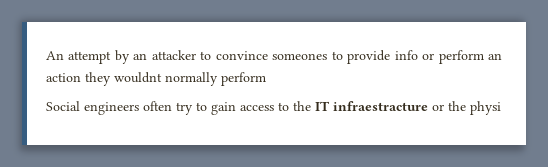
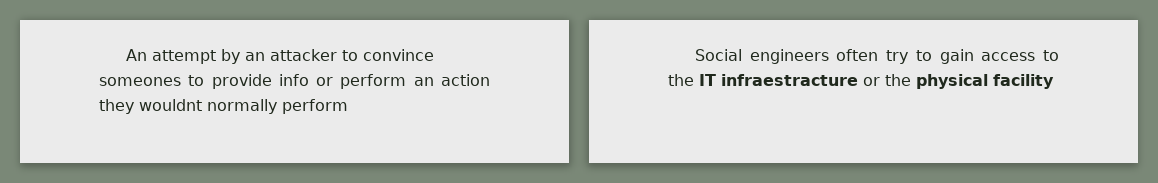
- Social engineers often try to gain access to the IT infraestracture or the physi
+ Social engineers often try to gain access to the IT infraestracture or the physical facility

